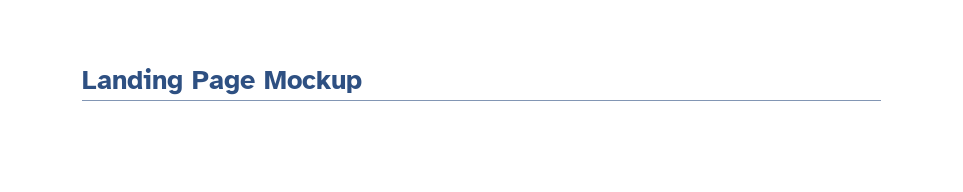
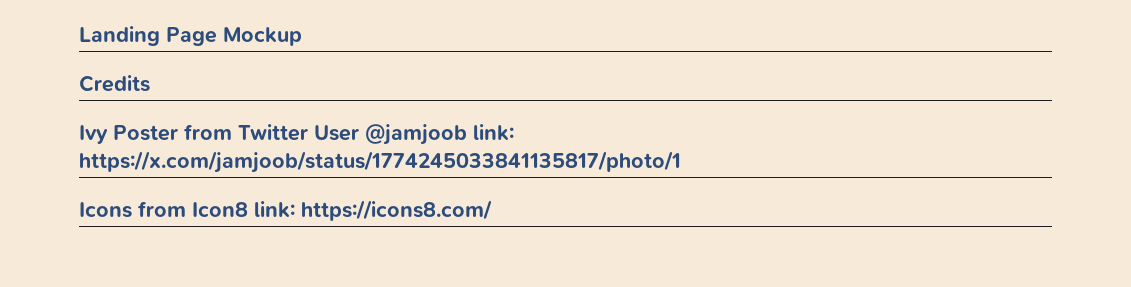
+ Credits
+ Ivy Poster from Twitter User @jamjoob link: https://x.com/jamjoob/status/1774245033841135817/photo/1
+ Icons from Icon8 link: https://icons8.com/

